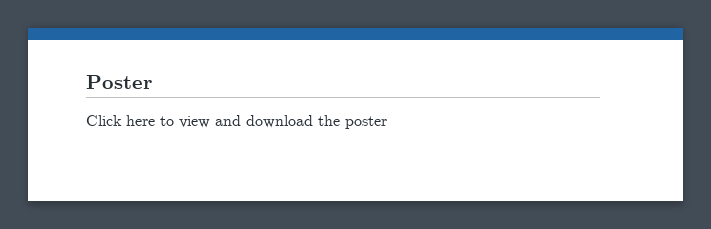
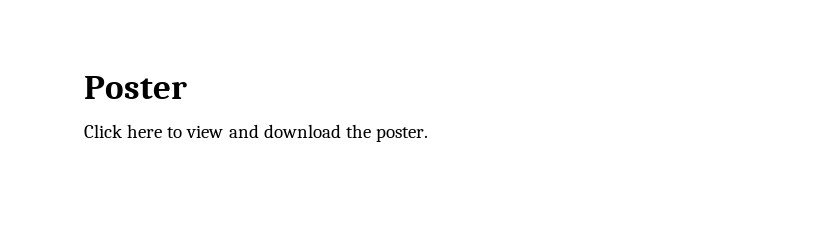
- Click here to view and download the poster
+ Click here to view and download the poster.

